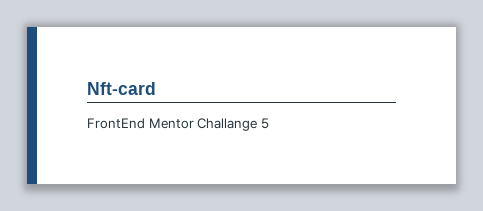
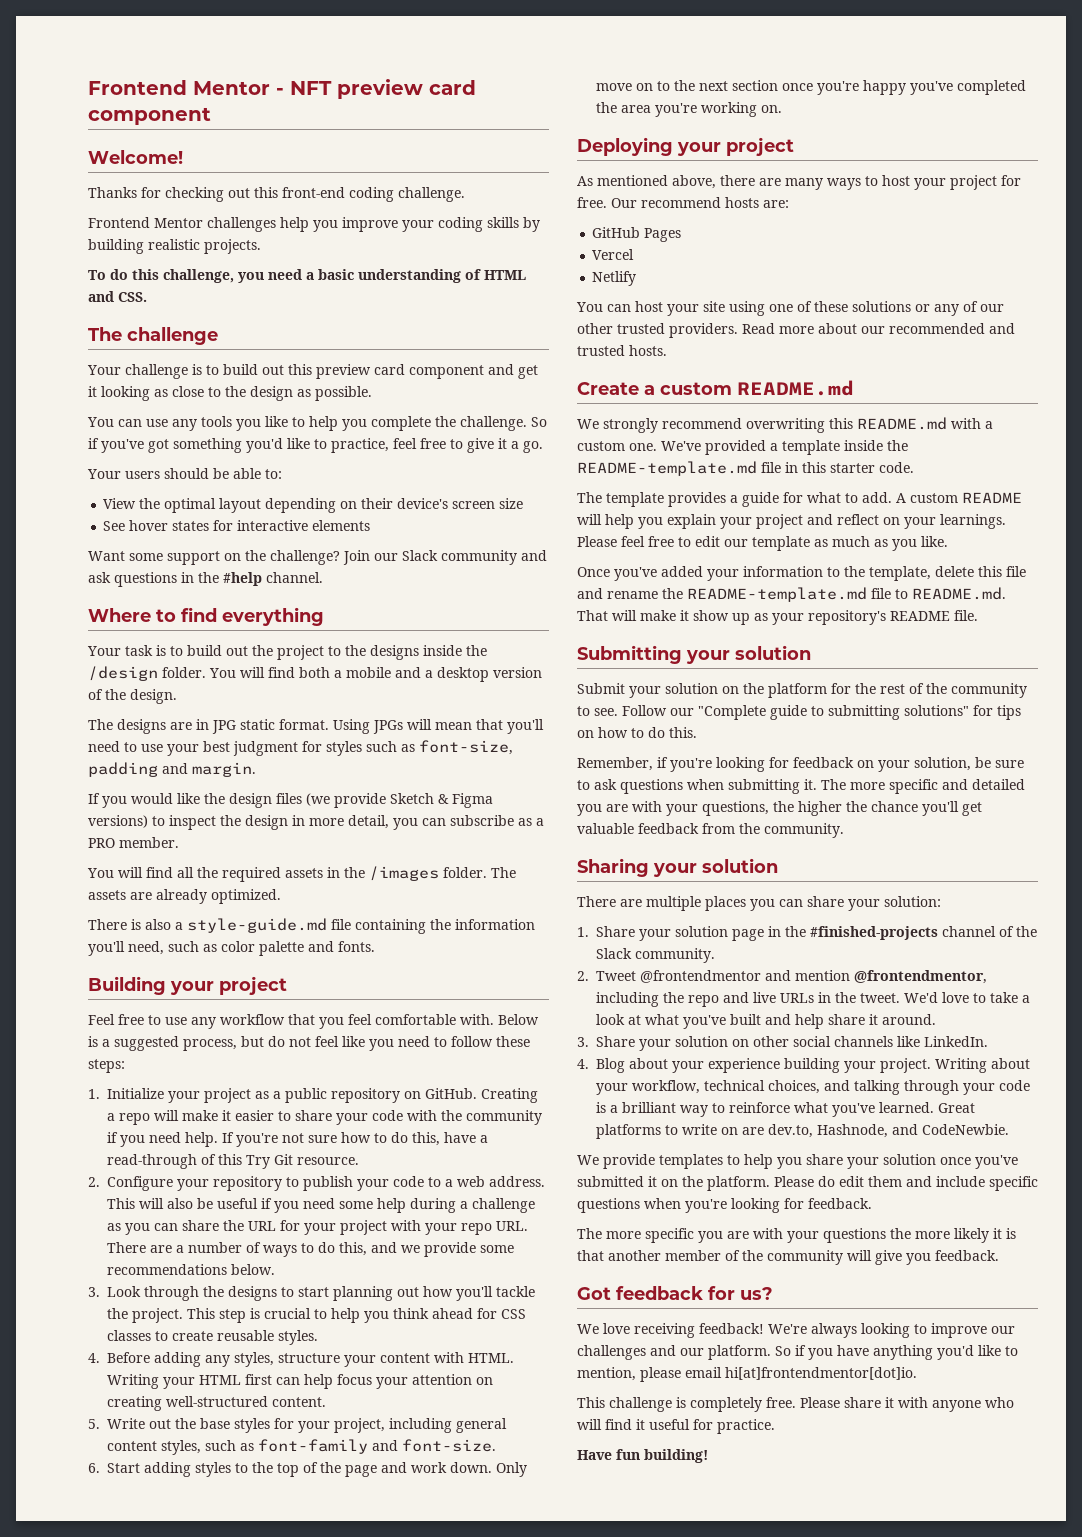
- Nft-card
- FrontEnd Mentor Challange 5
+ Frontend Mentor - NFT preview card component
+ Welcome!
+ Thanks for checking out this front-end coding challenge.
+ Frontend Mentor challenges help you improve your coding skills by building realistic projects.
+ To do this challenge, you need a basic understanding of HTML and CSS.
+ The challenge
+ Your challenge is to build out this preview card component and get it looking as close to the design as possible.
+ You can use any tools you like to help you complete the challenge. So if you've got something you'd like to practice, feel free to give it a go.
+ Your users should be able to:
+ View the optimal layout depending on their device's screen size
+ See hover states for interactive elements
+ Want some support on the challenge? Join our Slack community and ask questions in the #help channel.
+ Where to find everything
+ Your task is to build out the project to the designs inside the /design folder. You will find both a mobile and a desktop version of the design.
+ The designs are in JPG static format. Using JPGs will mean that you'll need to use your best judgment for styles such as font-size, padding and margin.
+ If you would like the design files (we provide Sketch & Figma versions) to inspect the design in more detail, you can subscribe as a PRO member.
+ You will find all the required assets in the /images folder. The assets are already optimized.
+ There is also a style-guide.md file containing the information you'll need, such as color palette and fonts.
+ Building your project
+ Feel free to use any workflow that you feel comfortable with. Below is a suggested process, but do not feel like you need to follow these steps:
+ 1. Initialize your project as a public repository on GitHub. Creating a repo will make it easier to share your code with the community if you need help. If you're not sure how to do this, have a read-through of this Try Git resource.
+ 2. Configure your repository to publish your code to a web address. This will also be useful if you need some help during a challenge as you can share the URL for your project with your repo URL. There are a number of ways to do this, and we provide some recommendations below.
+ 3. Look through the designs to start planning out how you'll tackle the project. This step is crucial to help you think ahead for CSS classes to create reusable styles.
+ 4. Before adding any styles, structure your content with HTML. Writing your HTML first can help focus your attention on creating well-structured content.
+ 5. Write out the base styles for your project, including general content styles, such as font-family and font-size.
+ 6. Start adding styles to the top of the page and work down. Only move on to the next section once you're happy you've completed the area you're working on.
+ Deploying your project
+ As mentioned above, there are many ways to host your project for free. Our recommend hosts are:
+ GitHub Pages
+ Vercel
+ Netlify
+ You can host your site using one of these solutions or any of our other trusted providers. Read more about our recommended and trusted hosts.
+ Create a custom README.md
+ We strongly recommend overwriting this README.md with a custom one. We've provided a template inside the README-template.md file in this starter code.
+ The template provides a guide for what to add. A custom README will help you explain your project and reflect on your learnings. Please feel free to edit our template as much as you like.
+ Once you've added your information to the template, delete this file and rename the README-template.md file to README.md. That will make it show up as your repository's README file.
+ Submitting your solution
+ Submit your solution on the platform for the rest of the community to see. Follow our "Complete guide to submitting solutions" for tips on how to do this.
+ Remember, if you're looking for feedback on your solution, be sure to ask questions when submitting it. The more specific and detailed you are with your questions, the higher the chance you'll get valuable feedback from the community.
+ Sharing your solution
+ There are multiple places you can share your solution:
+ 1. Share your solution page in the #finished-projects channel of the Slack community.
+ 2. Tweet @frontendmentor and mention @frontendmentor, including the repo and live URLs in the tweet. We'd love to take a look at what you've built and help share it around.
+ 3. Share your solution on other social channels like LinkedIn.
+ 4. Blog about your experience building your project. Writing about your workflow, technical choices, and talking through your code is a brilliant way to reinforce what you've learned. Great platforms to write on are dev.to, Hashnode, and CodeNewbie.
+ We provide templates to help you share your solution once you've submitted it on the platform. Please do edit them and include specific questions when you're looking for feedback.
+ The more specific you are with your questions the more likely it is that another member of the community will give you feedback.
+ Got feedback for us?
+ We love receiving feedback! We're always looking to improve our challenges and our platform. So if you have anything you'd like to mention, please email hi[at]frontendmentor[dot]io.
+ This challenge is completely free. Please share it with anyone who will find it useful for practice.
+ Have fun building!

